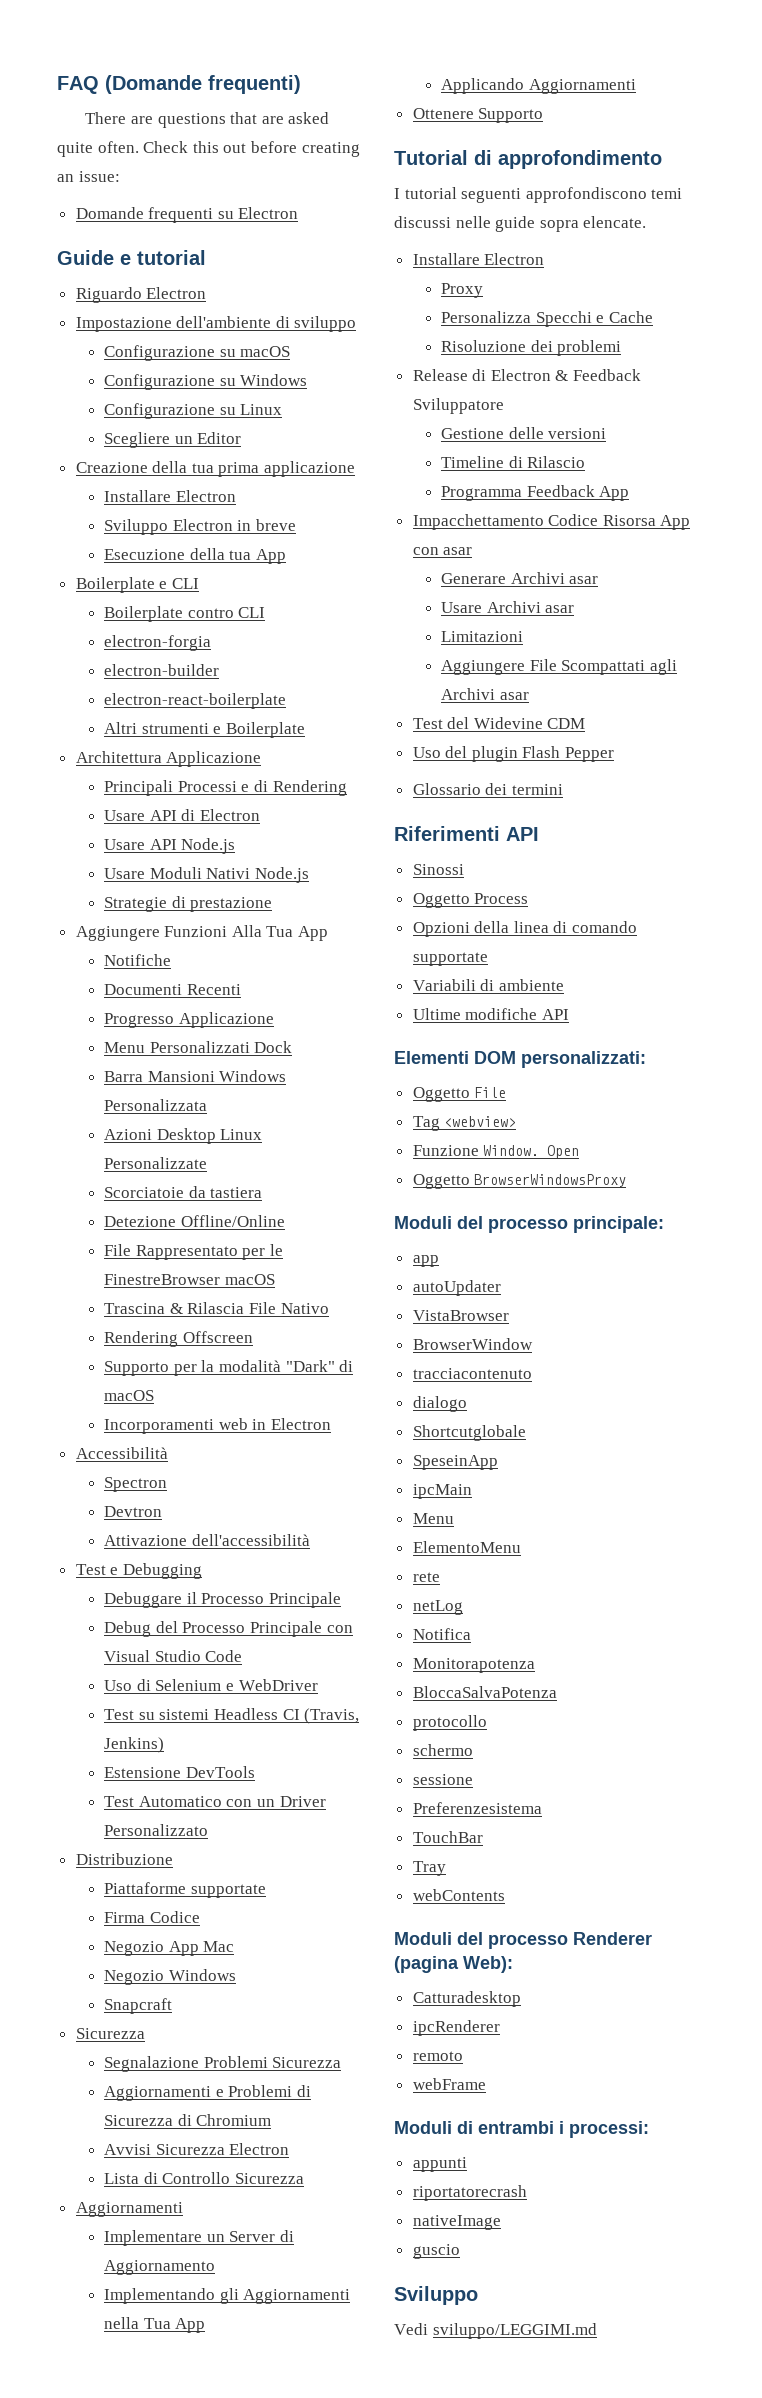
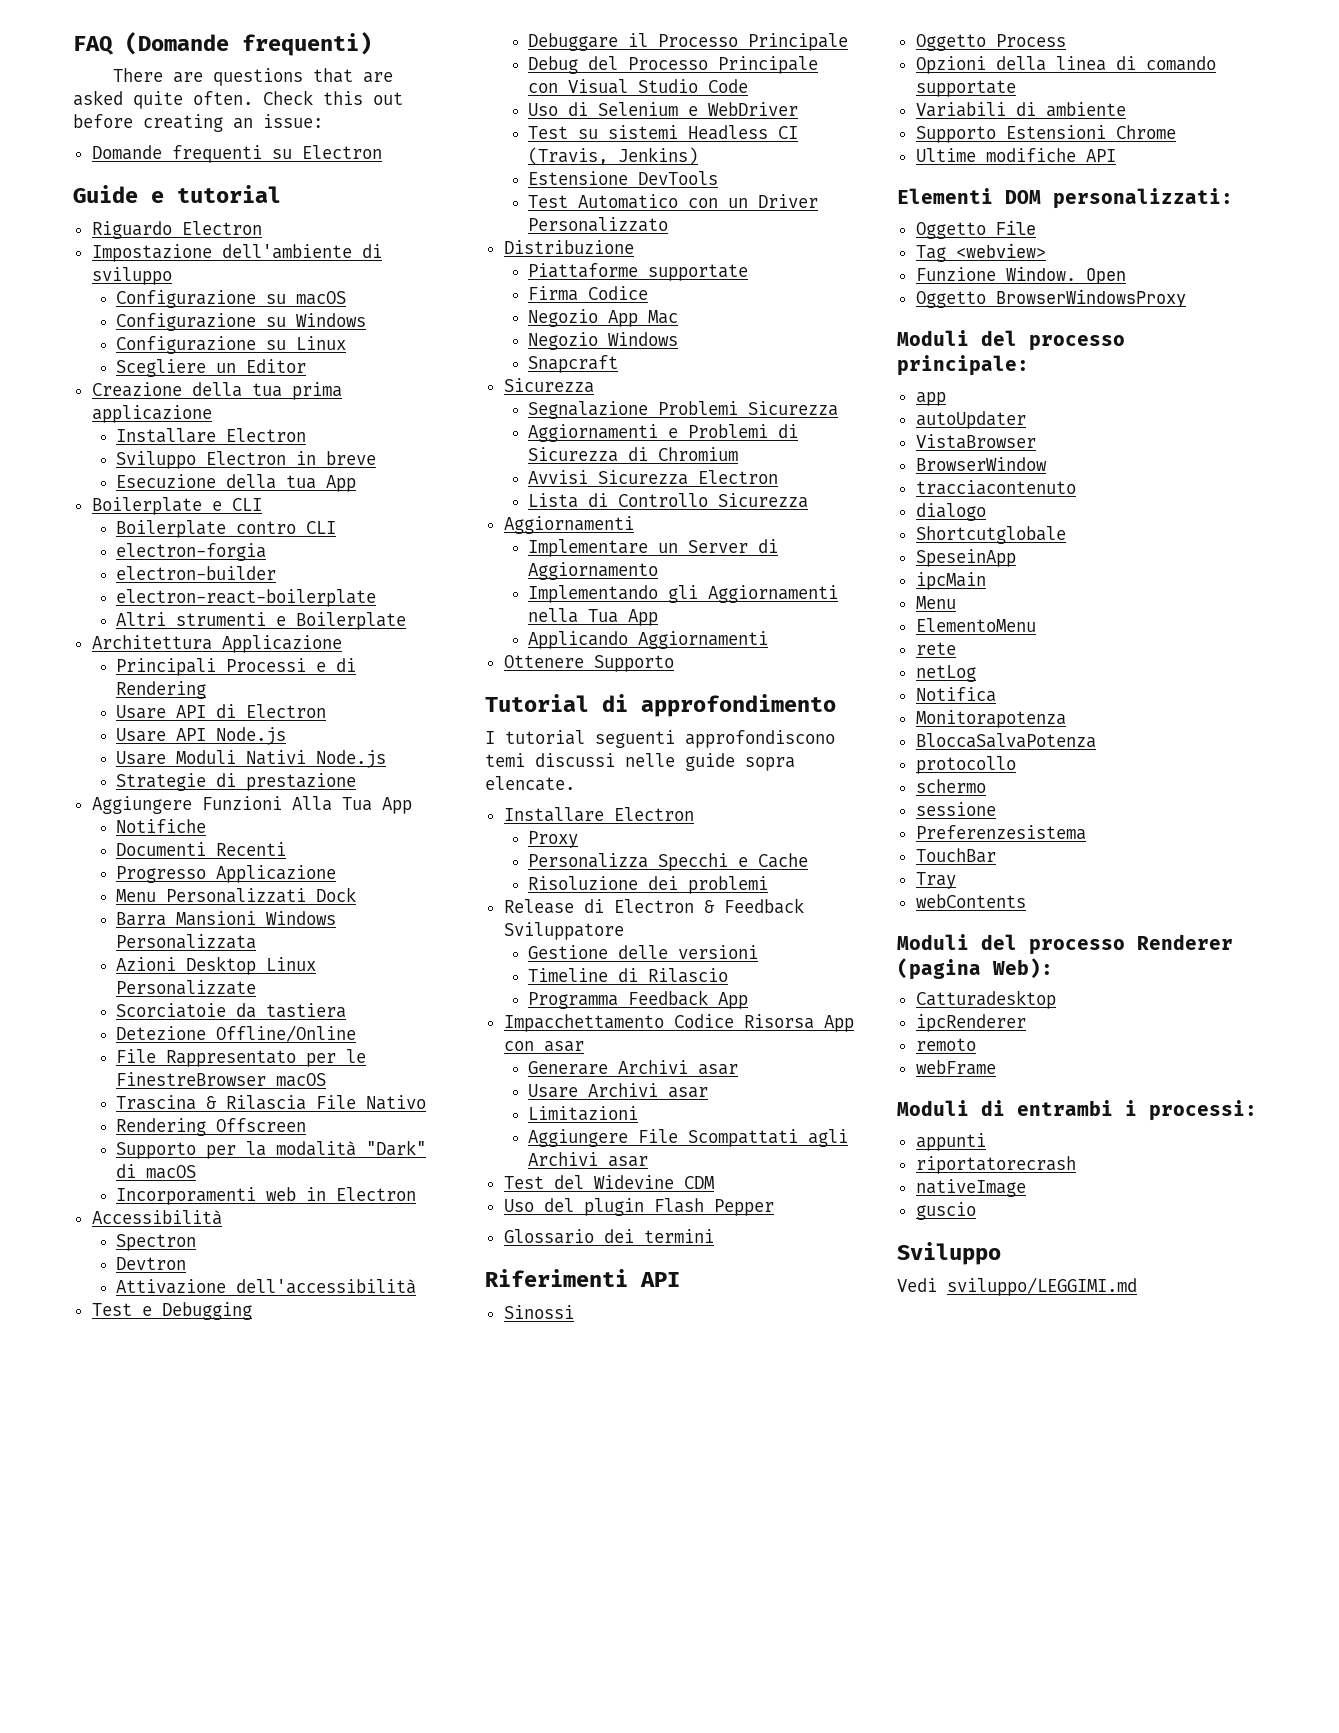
+ Supporto Estensioni Chrome

